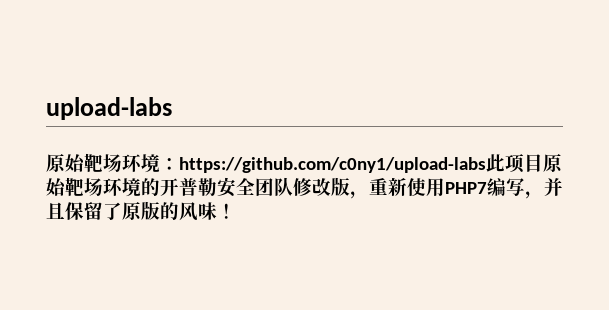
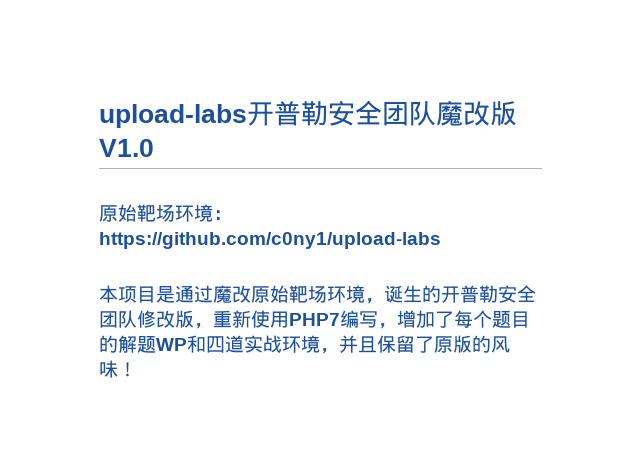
- upload-labs
+ upload-labs开普勒安全团队魔改版V1.0
- 原始靶场环境：https://github.com/c0ny1/upload-labs此项目原始靶场环境的开普勒安全团队修改版，重新使用PHP7编写，并且保留了原版的风味！
+ 原始靶场环境：https://github.com/c0ny1/upload-labs
+ 本项目是通过魔改原始靶场环境，诞生的开普勒安全团队修改版，重新使用PHP7编写，增加了每个题目的解题WP和四道实战环境，并且保留了原版的风味！

